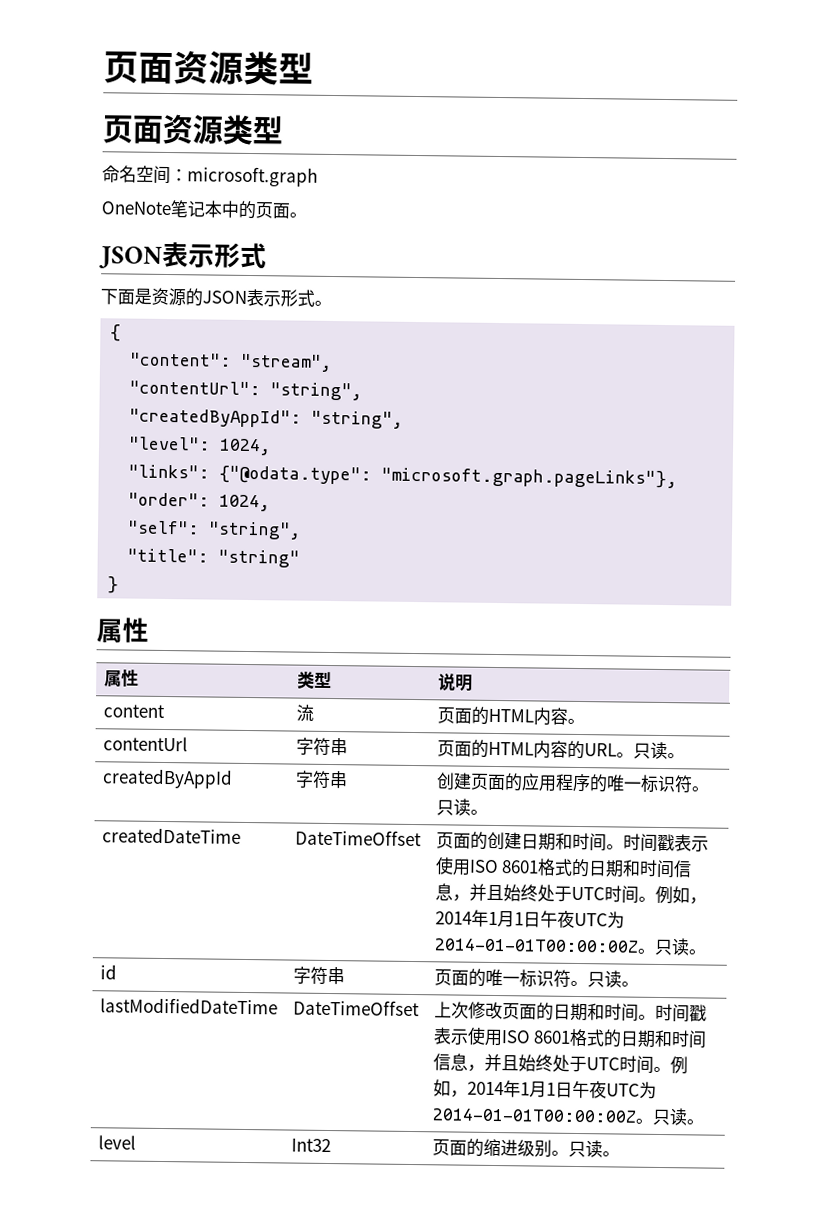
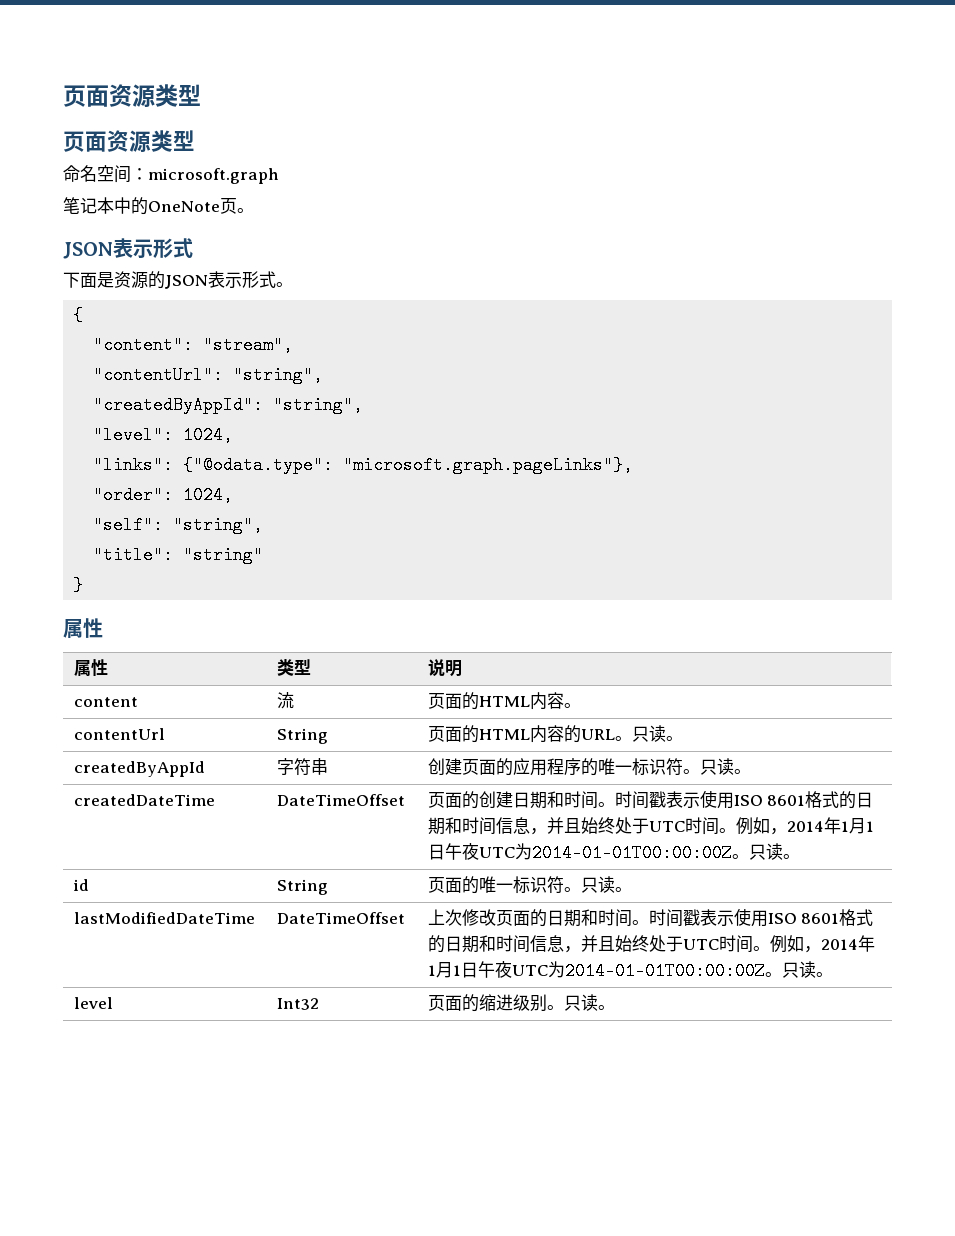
- OneNote笔记本中的页面。
+ 笔记本中的OneNote页。
- contentUrl | 字符串 | 页面的HTML内容的URL。只读。
+ contentUrl | String | 页面的HTML内容的URL。只读。
- id | 字符串 | 页面的唯一标识符。只读。
+ id | String | 页面的唯一标识符。只读。

